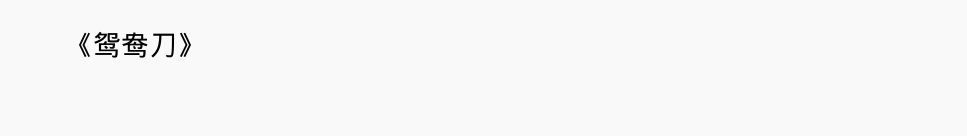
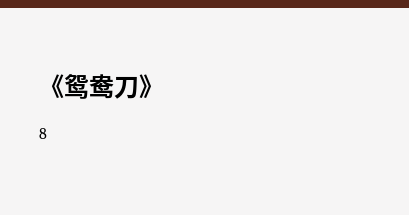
+ 8

